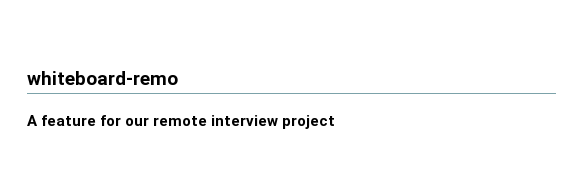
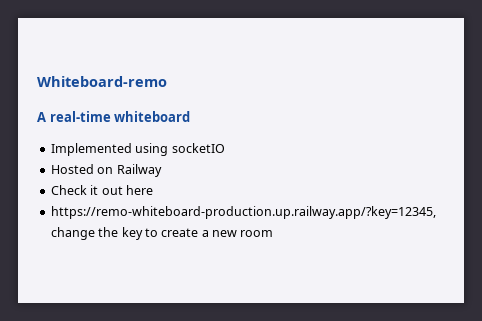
- whiteboard-remo
+ Whiteboard-remo
- A feature for our remote interview project
+ A real-time whiteboard
+ Implemented using socketIO
+ Hosted on Railway
+ Check it out here
+ https://remo-whiteboard-production.up.railway.app/?key=12345, change the key to create a new room

